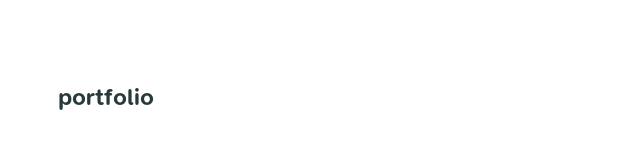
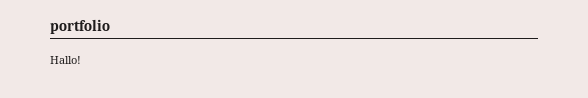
+ Hallo!

